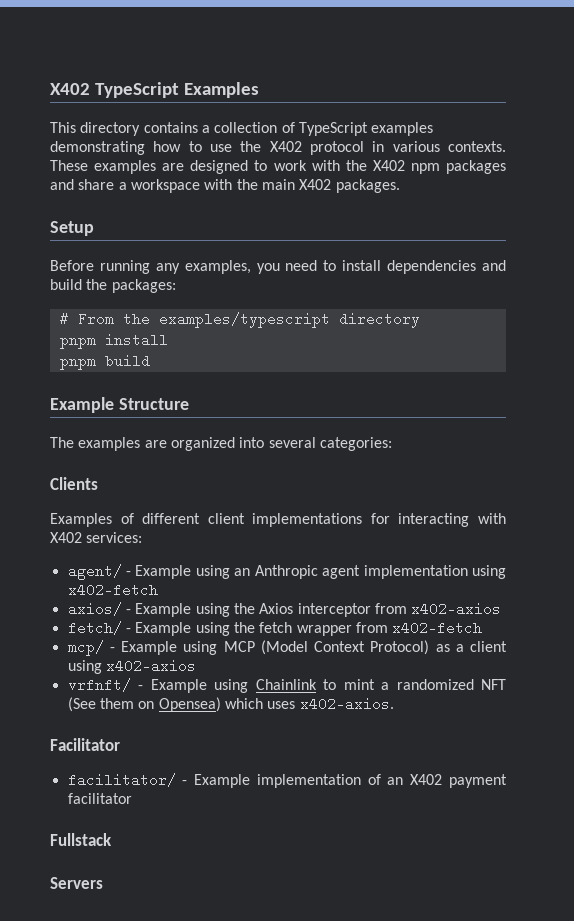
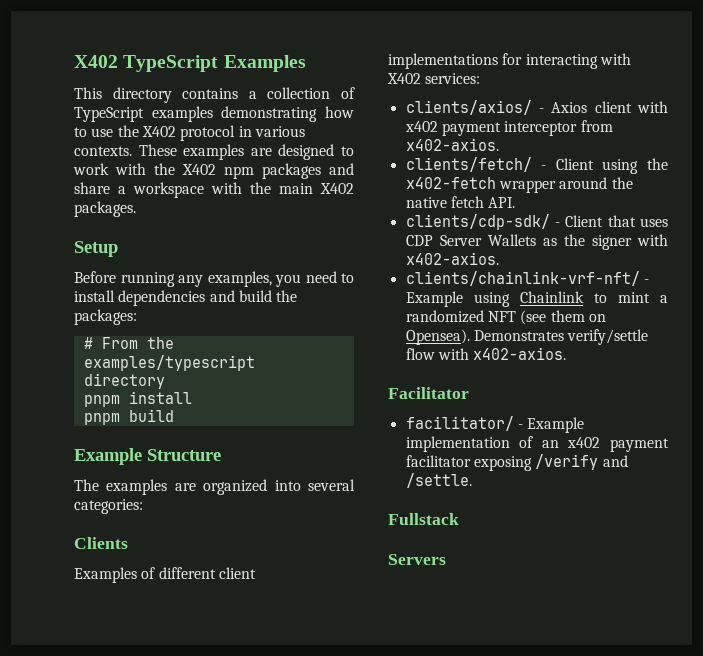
- agent/ - Example using an Anthropic agent implementation using x402-fetch
- axios/ - Example using the Axios interceptor from x402-axios
- fetch/ - Example using the fetch wrapper from x402-fetch
- mcp/ - Example using MCP (Model Context Protocol) as a client using x402-axios
- vrfnft/ - Example using Chainlink to mint a randomized NFT (See them on Opensea) which uses x402-axios.
+ clients/axios/ - Axios client with x402 payment interceptor from x402-axios.
+ clients/fetch/ - Client using the x402-fetch wrapper around the native fetch API.
+ clients/cdp-sdk/ - Client that uses CDP Server Wallets as the signer with x402-axios.
+ clients/chainlink-vrf-nft/ - Example using Chainlink to mint a randomized NFT (see them on Opensea). Demonstrates verify/settle flow with x402-axios.
- facilitator/ - Example implementation of an X402 payment facilitator
+ facilitator/ - Example implementation of an x402 payment facilitator exposing /verify and /settle.

